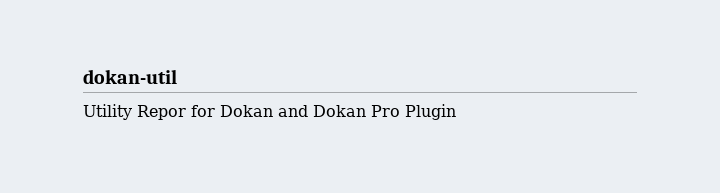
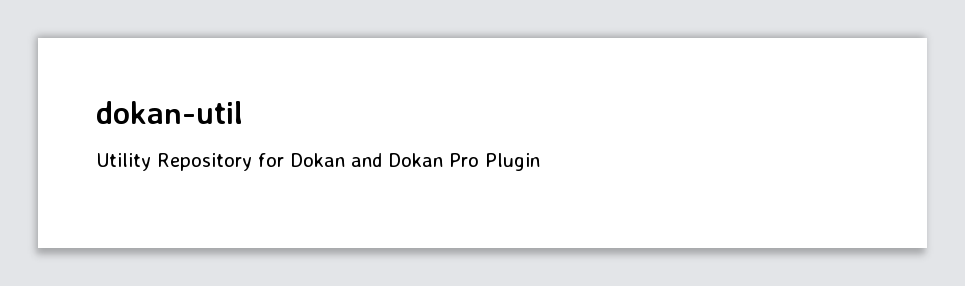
- Utility Repor for Dokan and Dokan Pro Plugin
+ Utility Repository for Dokan and Dokan Pro Plugin

